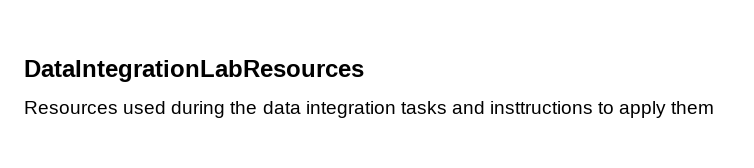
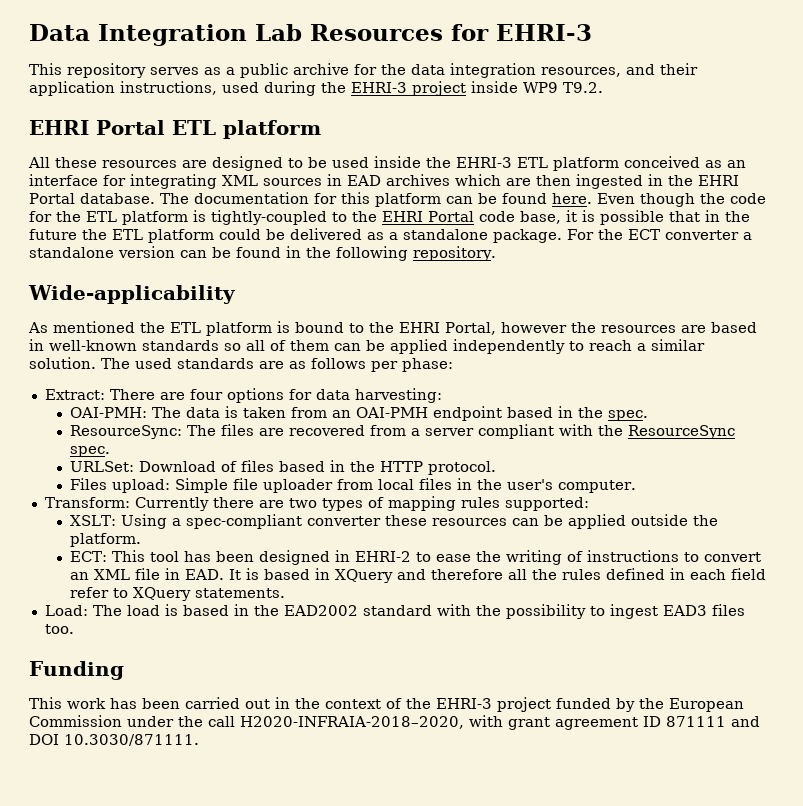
- DataIntegrationLabResources
- Resources used during the data integration tasks and insttructions to apply them
+ Data Integration Lab Resources for EHRI-3
+ This repository serves as a public archive for the data integration resources, and their application instructions, used during the EHRI-3 project inside WP9 T9.2.
+ EHRI Portal ETL platform
+ All these resources are designed to be used inside the EHRI-3 ETL platform conceived as an interface for integrating XML sources in EAD archives which are then ingested in the EHRI Portal database. The documentation for this platform can be found here. Even though the code for the ETL platform is tightly-coupled to the EHRI Portal code base, it is possible that in the future the ETL platform could be delivered as a standalone package. For the ECT converter a standalone version can be found in the following repository.
+ Wide-applicability
+ As mentioned the ETL platform is bound to the EHRI Portal, however the resources are based in well-known standards so all of them can be applied independently to reach a similar solution. The used standards are as follows per phase:
+ Extract: There are four options for data harvesting:
+ OAI-PMH: The data is taken from an OAI-PMH endpoint based in the spec.
+ ResourceSync: The files are recovered from a server compliant with the ResourceSync spec.
+ URLSet: Download of files based in the HTTP protocol.
+ Files upload: Simple file uploader from local files in the user's computer.
+ Transform: Currently there are two types of mapping rules supported:
+ XSLT: Using a spec-compliant converter these resources can be applied outside the platform.
+ ECT: This tool has been designed in EHRI-2 to ease the writing of instructions to convert an XML file in EAD. It is based in XQuery and therefore all the rules defined in each field refer to XQuery statements.
+ Load: The load is based in the EAD2002 standard with the possibility to ingest EAD3 files too.
+ Funding
+ This work has been carried out in the context of the EHRI-3 project funded by the European Commission under the call H2020-INFRAIA-2018–2020, with grant agreement ID 871111 and DOI 10.3030/871111.

